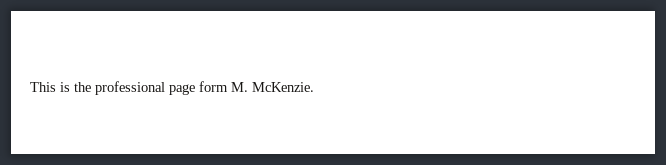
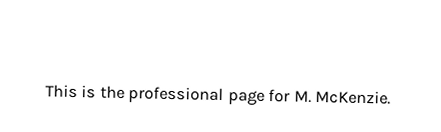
- This is the professional page form M. McKenzie.
+ This is the professional page for M. McKenzie.

